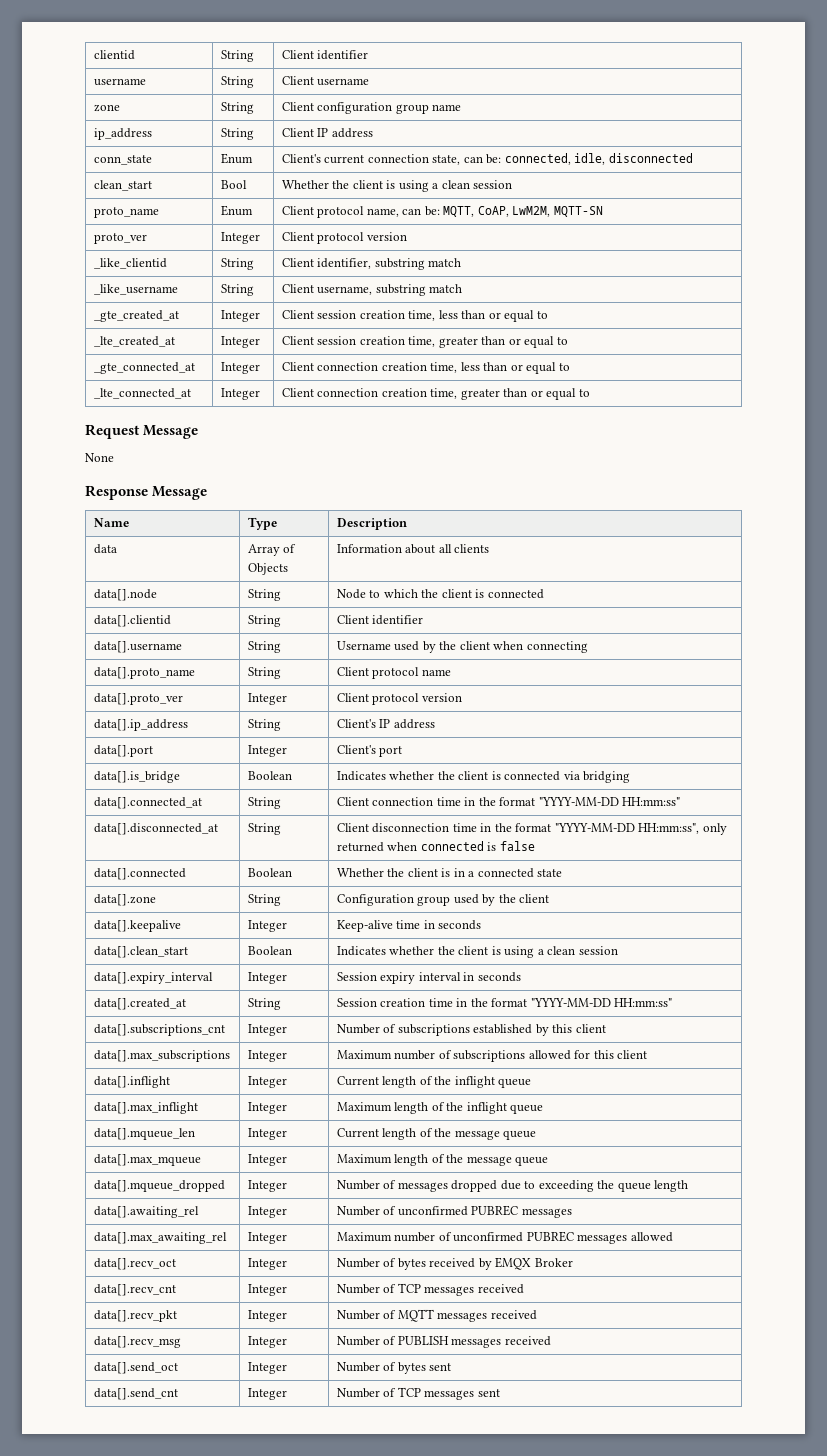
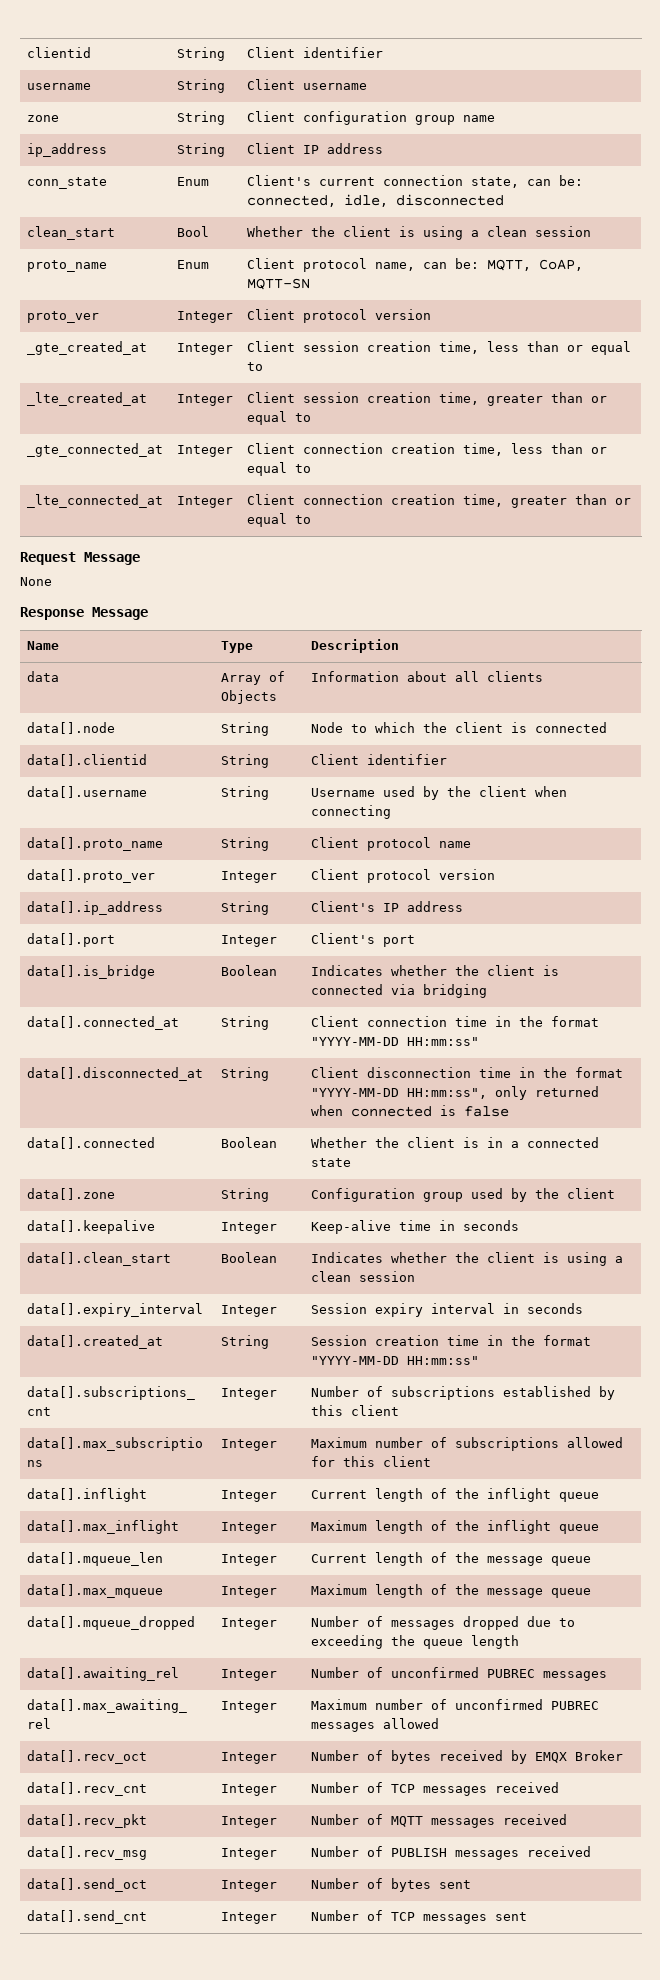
- proto_name | Enum | Client protocol name, can be: MQTT, CoAP, LwM2M, MQTT-SN
+ proto_name | Enum | Client protocol name, can be: MQTT, CoAP, MQTT-SN
- _like_clientid | String | Client identifier, substring match
- _like_username | String | Client username, substring match

